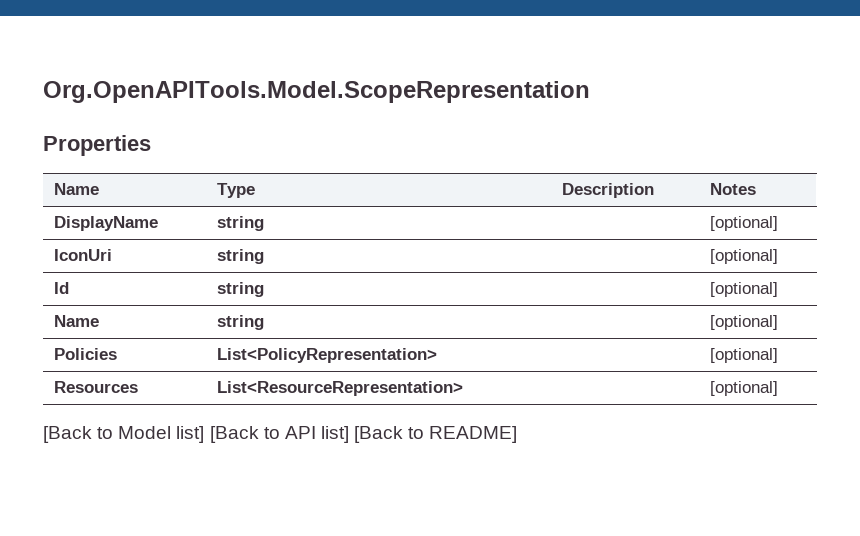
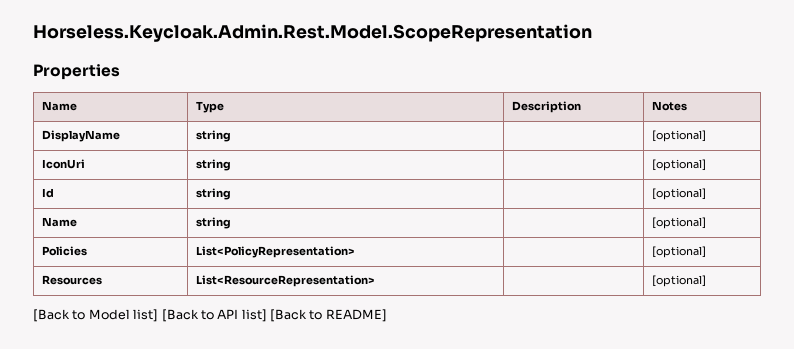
- Org.OpenAPITools.Model.ScopeRepresentation
+ Horseless.Keycloak.Admin.Rest.Model.ScopeRepresentation

